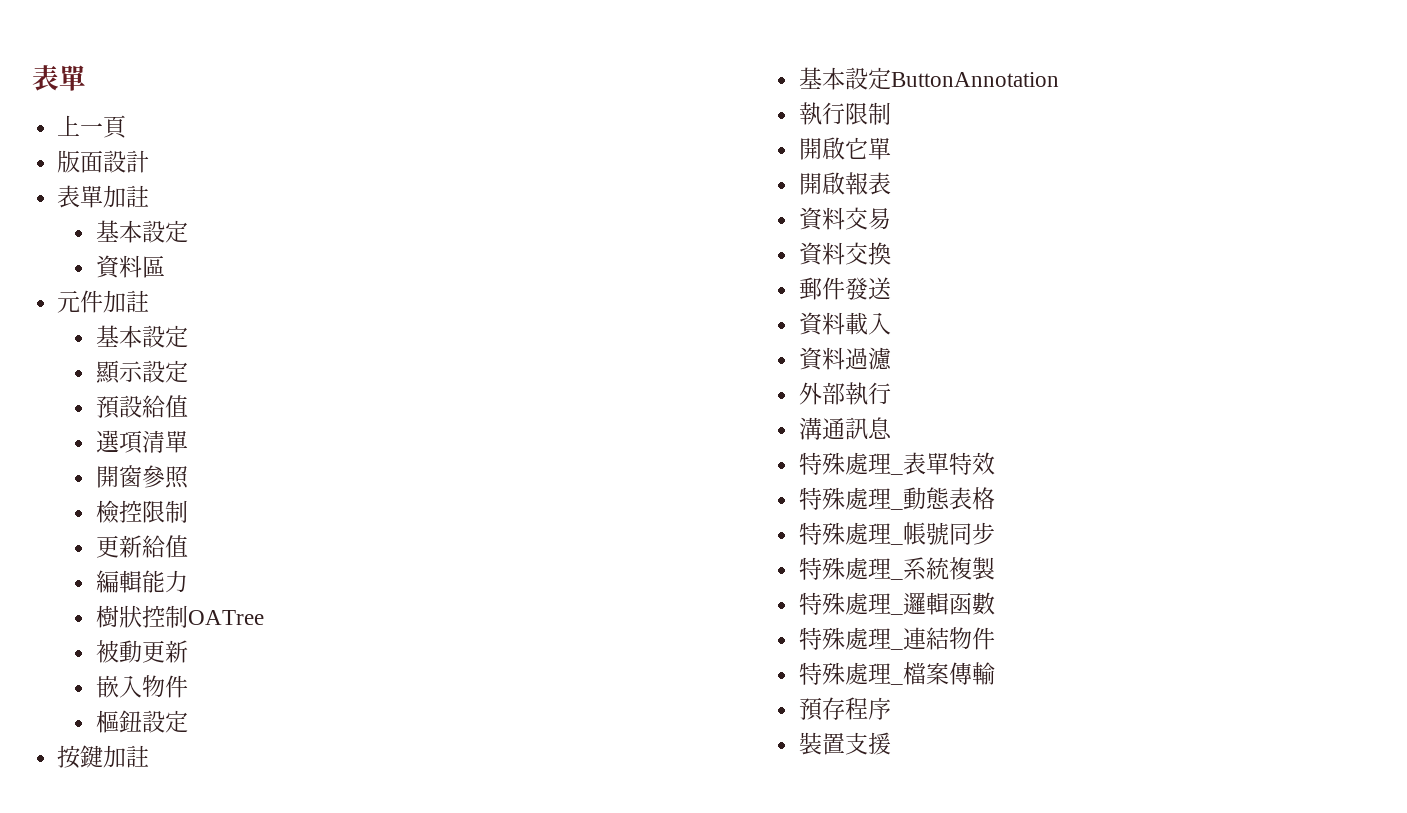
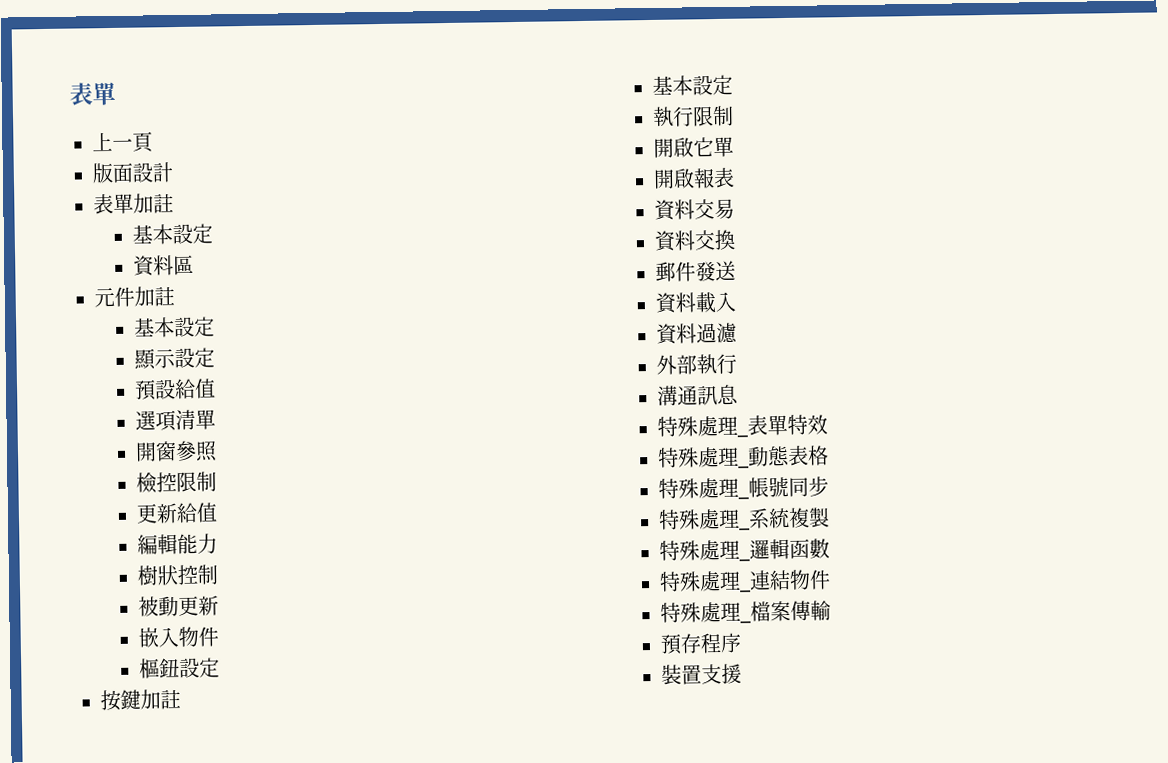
- 樹狀控制OATree
+ 樹狀控制
  按鍵加註
- 基本設定ButtonAnnotation
+ 基本設定

